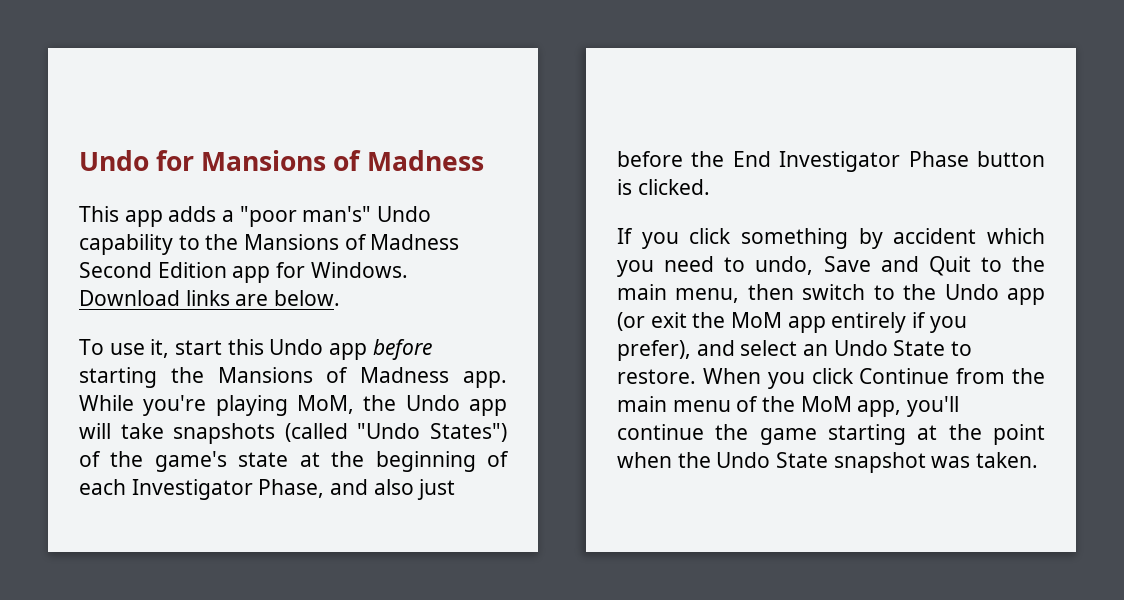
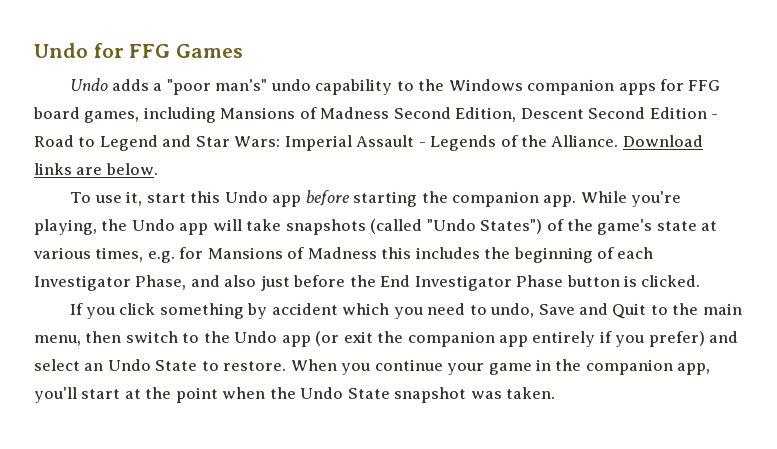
- Undo for Mansions of Madness
- This app adds a "poor man's" Undo capability to the Mansions of Madness Second Edition app for Windows.
+ Undo for FFG Games
+ Undo adds a "poor man's" undo capability to the Windows companion apps for FFG board games, including Mansions of Madness Second Edition, Descent Second Edition - Road to Legend and Star Wars: Imperial Assault - Legends of the Alliance.
- To use it, start this Undo app before starting the Mansions of Madness app.
+ To use it, start this Undo app before starting the companion app.
- While you're playing MoM, the Undo app will take snapshots (called "Undo States") of the game's state at the beginning of each Investigator Phase, and also just before the End Investigator Phase button is clicked.
+ While you're playing, the Undo app will take snapshots (called "Undo States") of the game's state at various times, e.g. for Mansions of Madness this includes the beginning of each Investigator Phase, and also just before the End Investigator Phase button is clicked.
- If you click something by accident which you need to undo, Save and Quit to the main menu, then switch to the Undo app (or exit the MoM app entirely if you prefer), and select an Undo State to restore.
+ If you click something by accident which you need to undo, Save and Quit to the main menu, then switch to the Undo app (or exit the companion app entirely if you prefer) and select an Undo State to restore.
- When you click Continue from the main menu of the MoM app, you'll continue the game starting at the point when the Undo State snapshot was taken.
+ When you continue your game in the companion app, you'll start at the point when the Undo State snapshot was taken.

